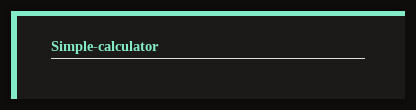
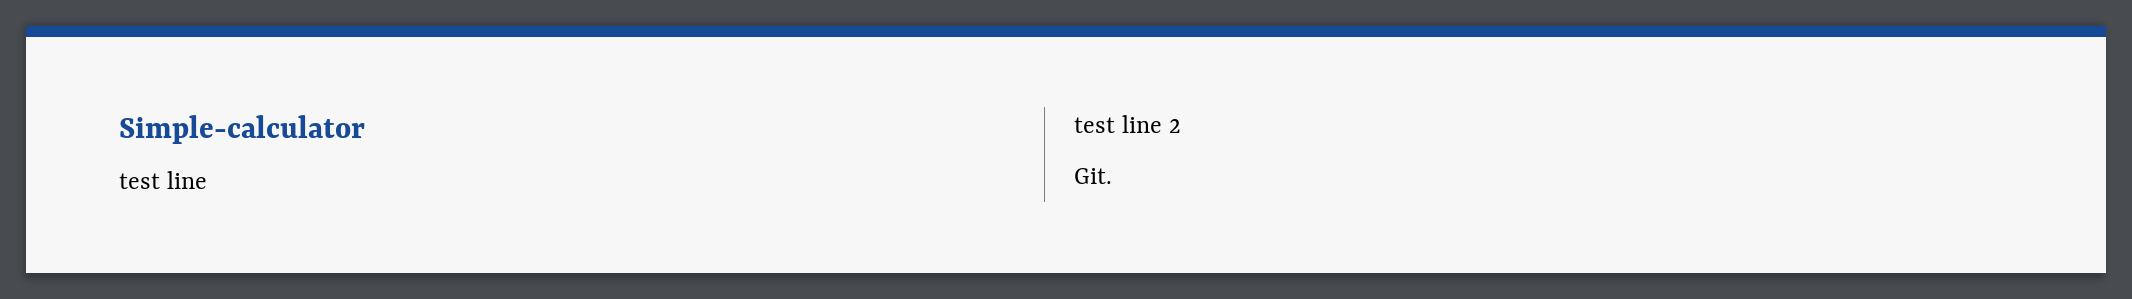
  Simple-calculator
+ test line
+ test line 2
+ Git.

